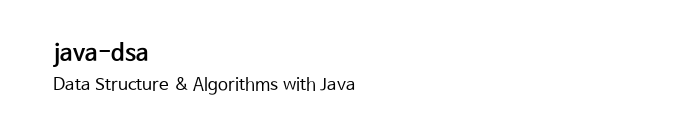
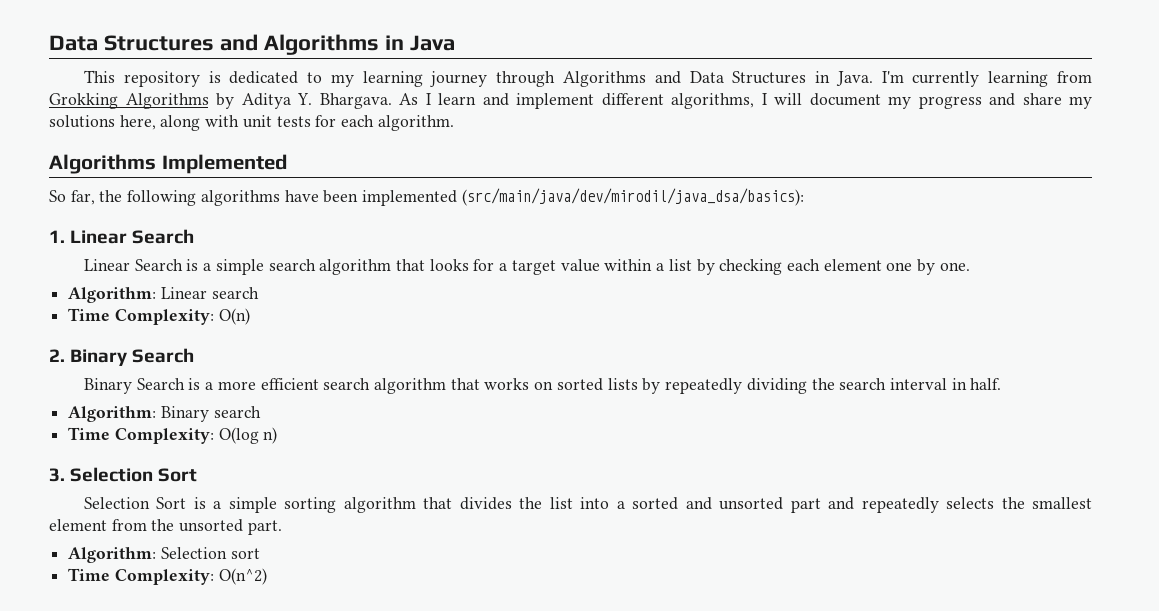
- java-dsa
- Data Structure & Algorithms with Java
+ Data Structures and Algorithms in Java
+ This repository is dedicated to my learning journey through Algorithms and Data Structures in Java. I'm currently learning from Grokking Algorithms by Aditya Y. Bhargava. As I learn and implement different algorithms, I will document my progress and share my solutions here, along with unit tests for each algorithm.
+ Algorithms Implemented
+ So far, the following algorithms have been implemented (src/main/java/dev/mirodil/java_dsa/basics):
+ 1. Linear Search
+ Linear Search is a simple search algorithm that looks for a target value within a list by checking each element one by one.
+ Algorithm: Linear search
+ Time Complexity: O(n)
+ 2. Binary Search
+ Binary Search is a more efficient search algorithm that works on sorted lists by repeatedly dividing the search interval in half.
+ Algorithm: Binary search
+ Time Complexity: O(log n)
+ 3. Selection Sort
+ Selection Sort is a simple sorting algorithm that divides the list into a sorted and unsorted part and repeatedly selects the smallest element from the unsorted part.
+ Algorithm: Selection sort
+ Time Complexity: O(n^2)

